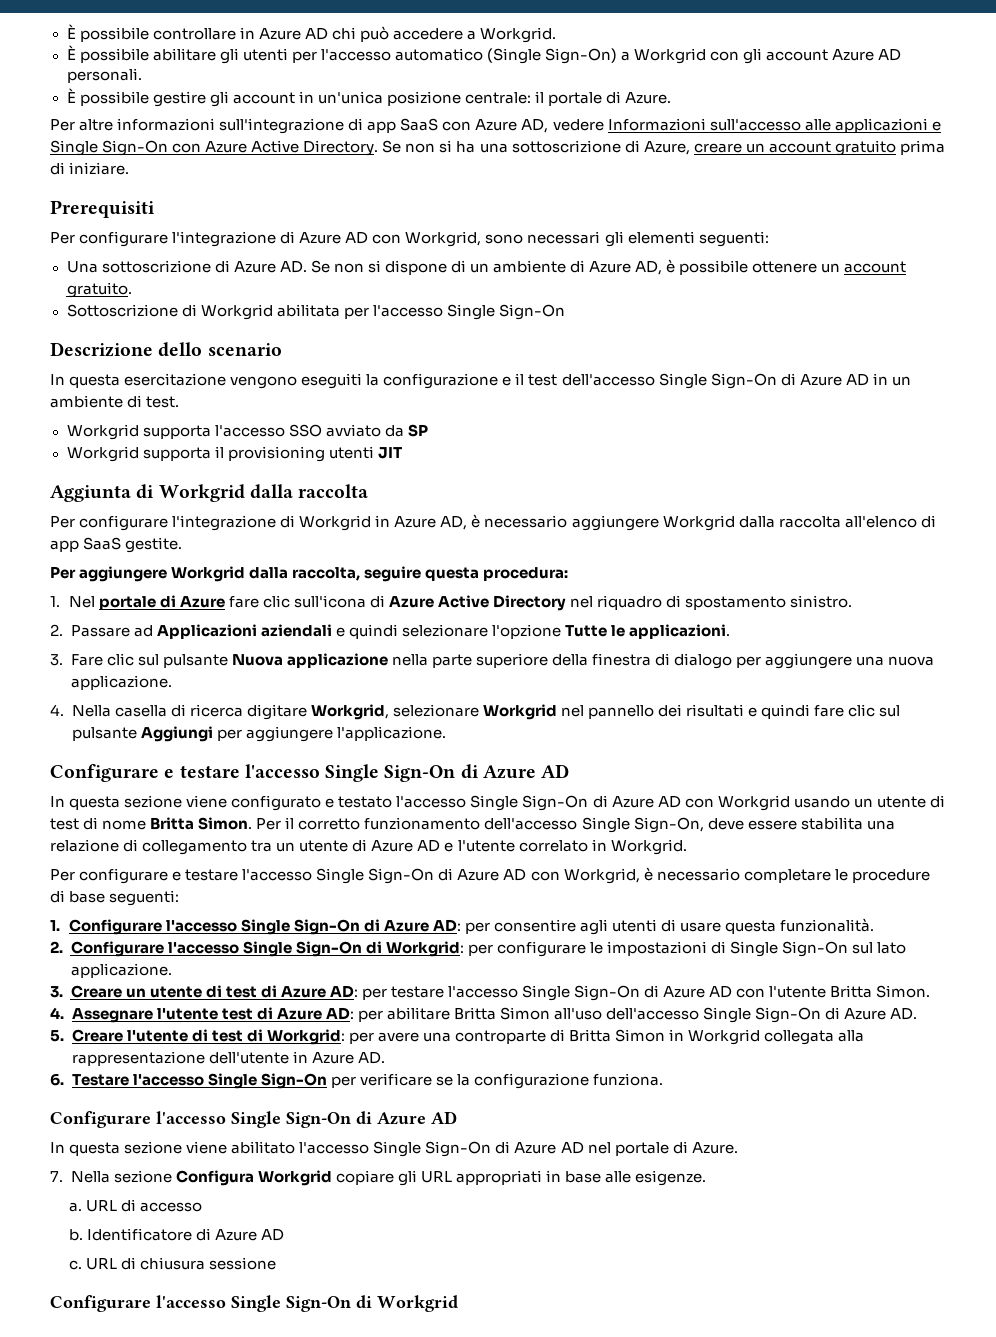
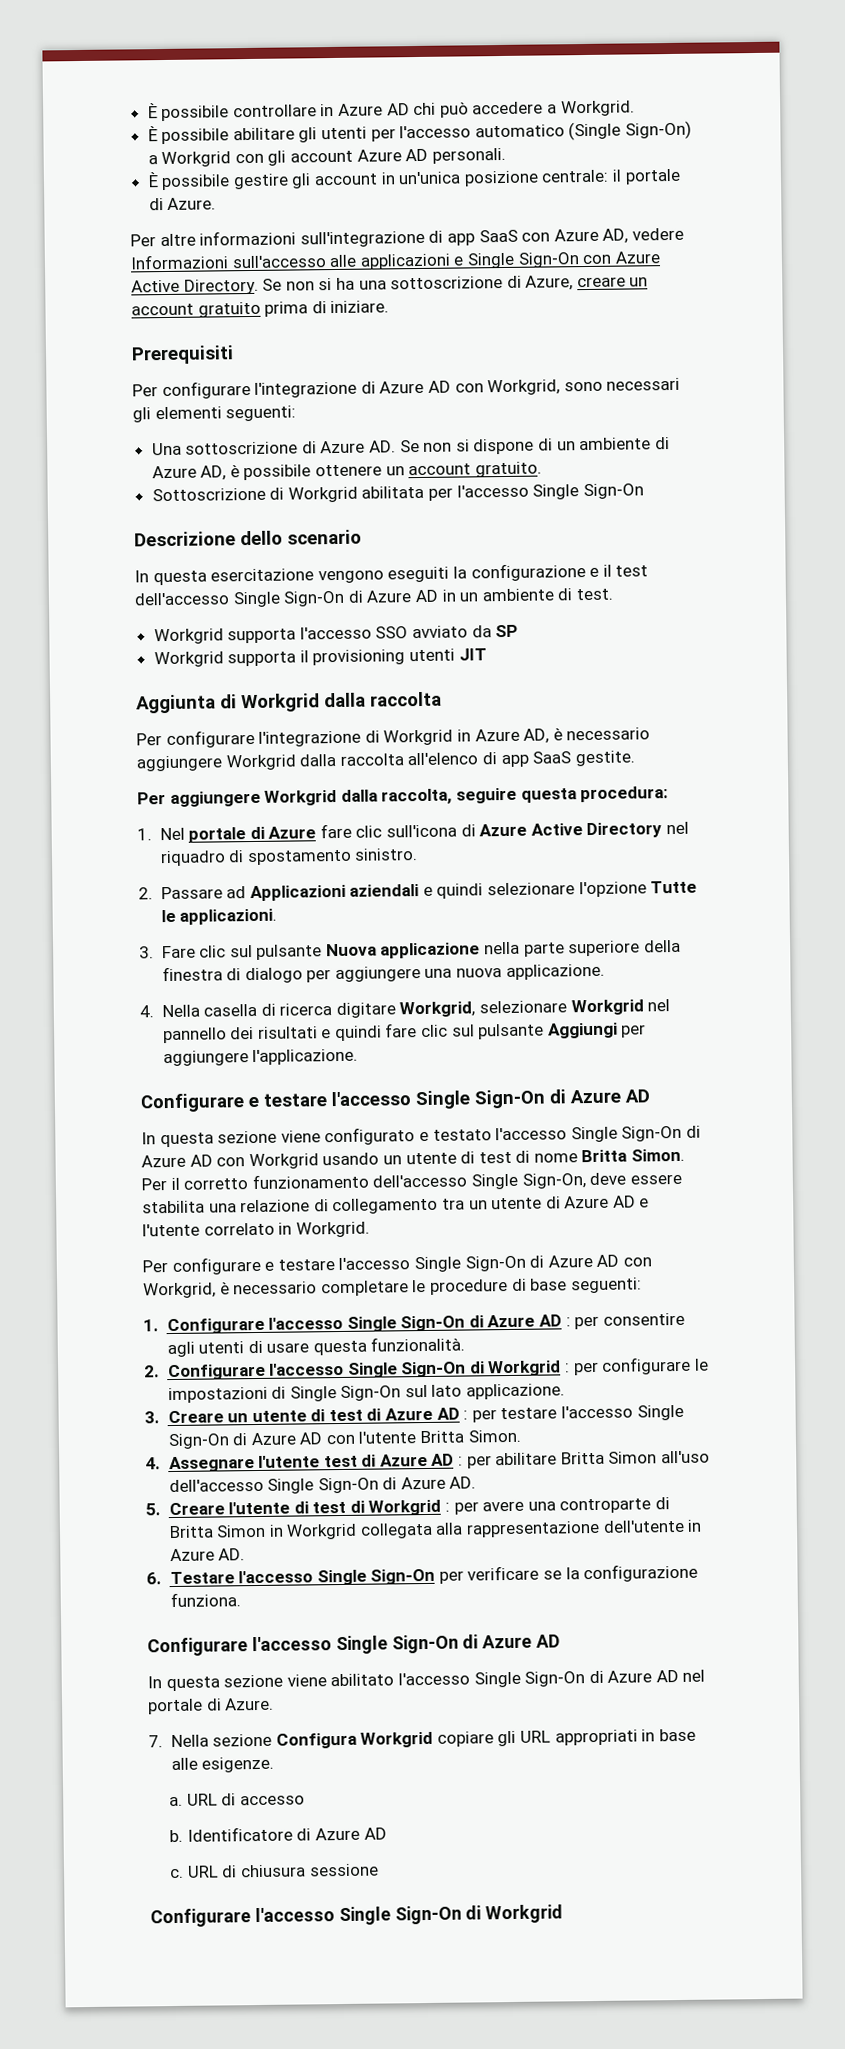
- 1. Configurare l'accesso Single Sign-On di Azure AD: per consentire agli utenti di usare questa funzionalità.
+ 1. Configurare l'accesso Single Sign-On di Azure AD : per consentire agli utenti di usare questa funzionalità.
- 2. Configurare l'accesso Single Sign-On di Workgrid: per configurare le impostazioni di Single Sign-On sul lato applicazione.
+ 2. Configurare l'accesso Single Sign-On di Workgrid : per configurare le impostazioni di Single Sign-On sul lato applicazione.
- 3. Creare un utente di test di Azure AD: per testare l'accesso Single Sign-On di Azure AD con l'utente Britta Simon.
+ 3. Creare un utente di test di Azure AD : per testare l'accesso Single Sign-On di Azure AD con l'utente Britta Simon.
- 4. Assegnare l'utente test di Azure AD: per abilitare Britta Simon all'uso dell'accesso Single Sign-On di Azure AD.
+ 4. Assegnare l'utente test di Azure AD : per abilitare Britta Simon all'uso dell'accesso Single Sign-On di Azure AD.
- 5. Creare l'utente di test di Workgrid: per avere una controparte di Britta Simon in Workgrid collegata alla rappresentazione dell'utente in Azure AD.
+ 5. Creare l'utente di test di Workgrid : per avere una controparte di Britta Simon in Workgrid collegata alla rappresentazione dell'utente in Azure AD.

